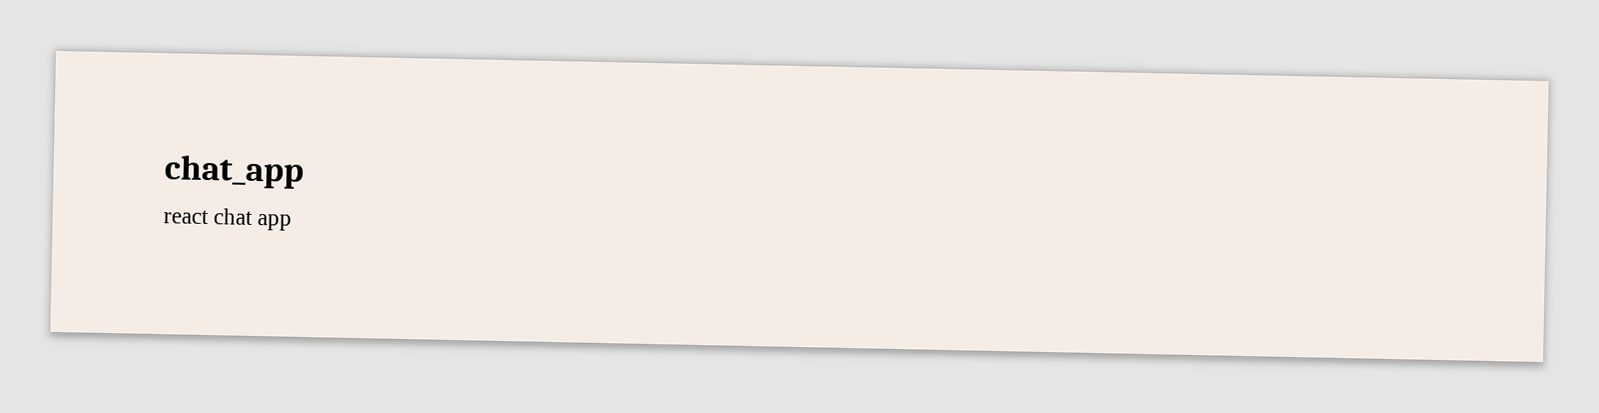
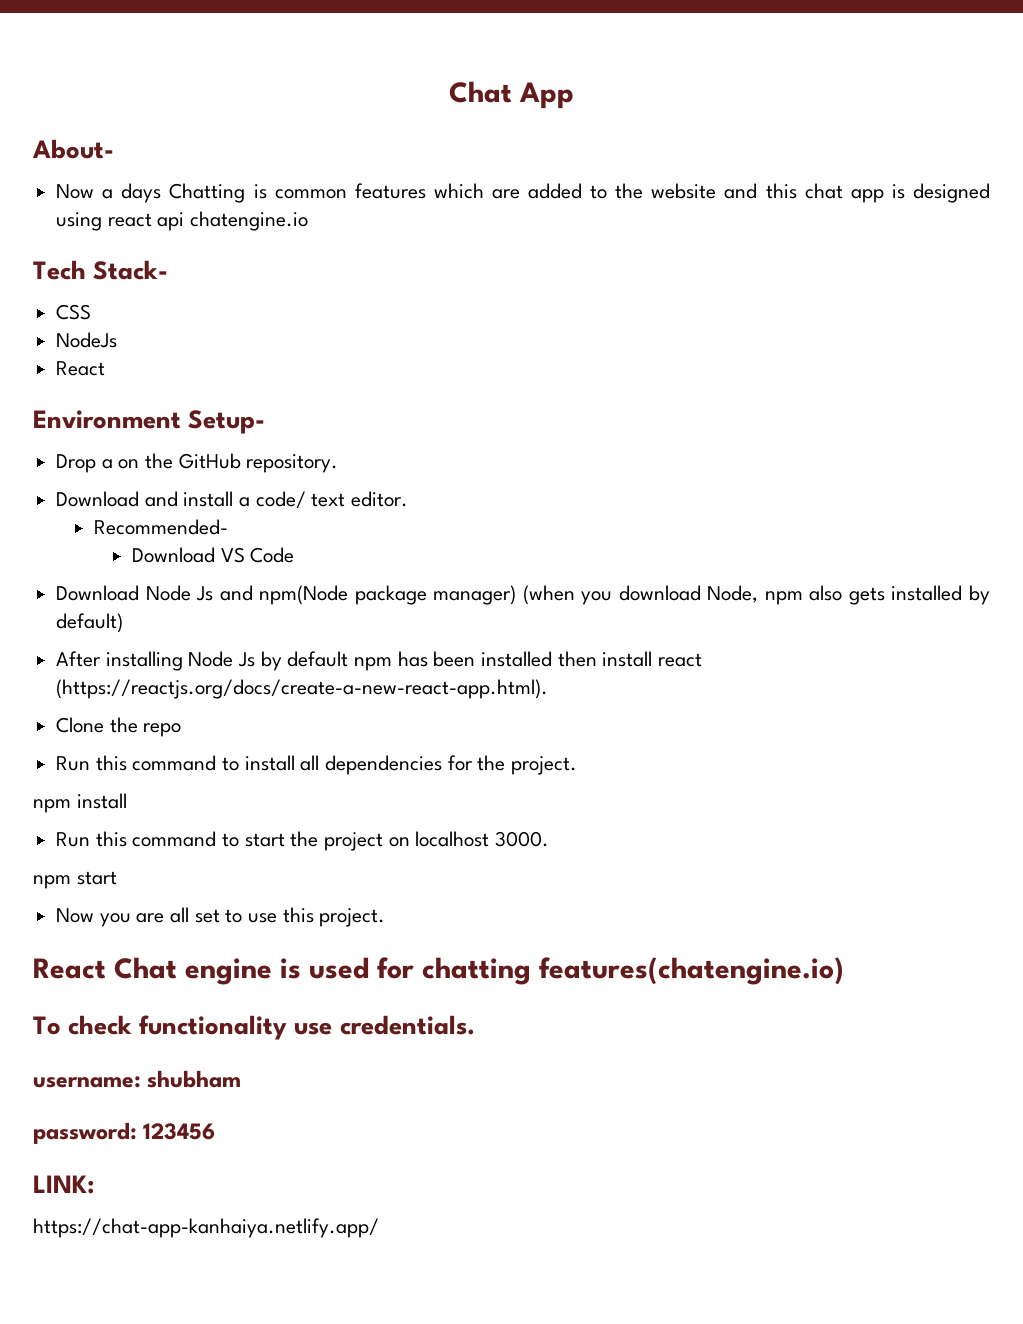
- chat_app
- react chat app
+ Chat App
+ About-
+ Now a days Chatting is common features which are added to the website and this chat app is designed using react api chatengine.io
+ Tech Stack-
+ CSS
+ NodeJs
+ React
+ Environment Setup-
+ Drop a on the GitHub repository.
+ Download and install a code/ text editor.
+ Recommended-
+ Download VS Code
+ Download Node Js and npm(Node package manager) (when you download Node, npm also gets installed by default)
+ After installing Node Js by default npm has been installed then install react (https://reactjs.org/docs/create-a-new-react-app.html).
+ Clone the repo
+ Run this command to install all dependencies for the project.
+ npm install
+ Run this command to start the project on localhost 3000.
+ npm start
+ Now you are all set to use this project.
+ React Chat engine is used for chatting features(chatengine.io)
+ To check functionality use credentials.
+ username: shubham
+ password: 123456
+ LINK:
+ https://chat-app-kanhaiya.netlify.app/

